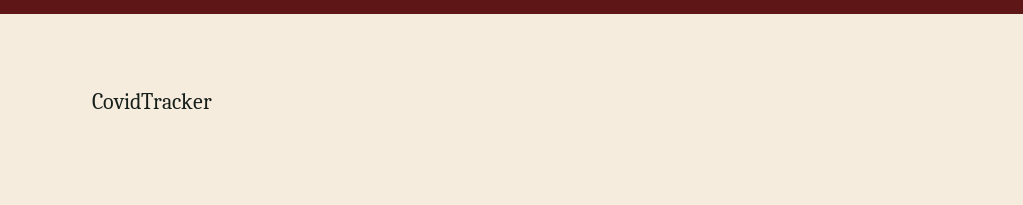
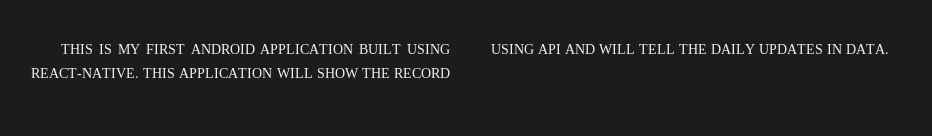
- CovidTracker
+ THIS IS MY FIRST ANDROID APPLICATION BUILT USING REACT-NATIVE. THIS APPLICATION WILL SHOW THE RECORD USING API AND WILL TELL THE DAILY UPDATES IN DATA.

